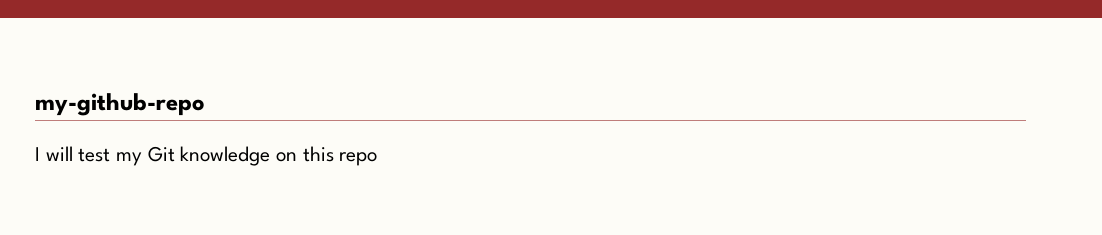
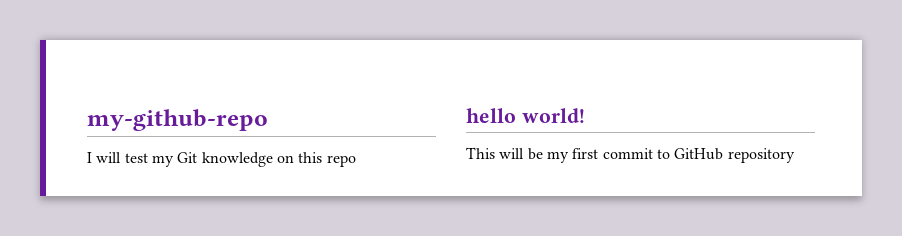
+ hello world!
+ This will be my first commit to GitHub repository

